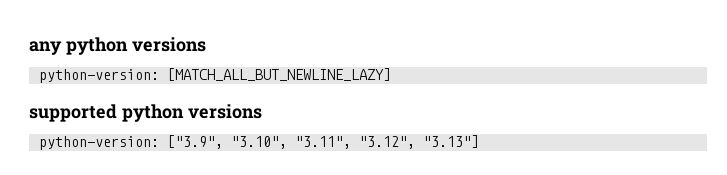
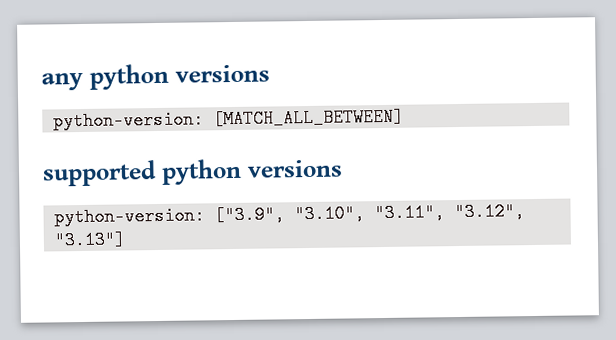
- python-version: [MATCH_ALL_BUT_NEWLINE_LAZY]
+ python-version: [MATCH_ALL_BETWEEN]

